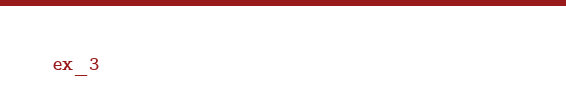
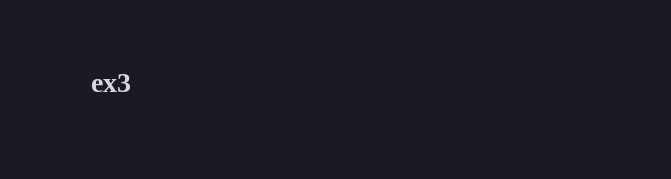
- ex_3
+ ex3

